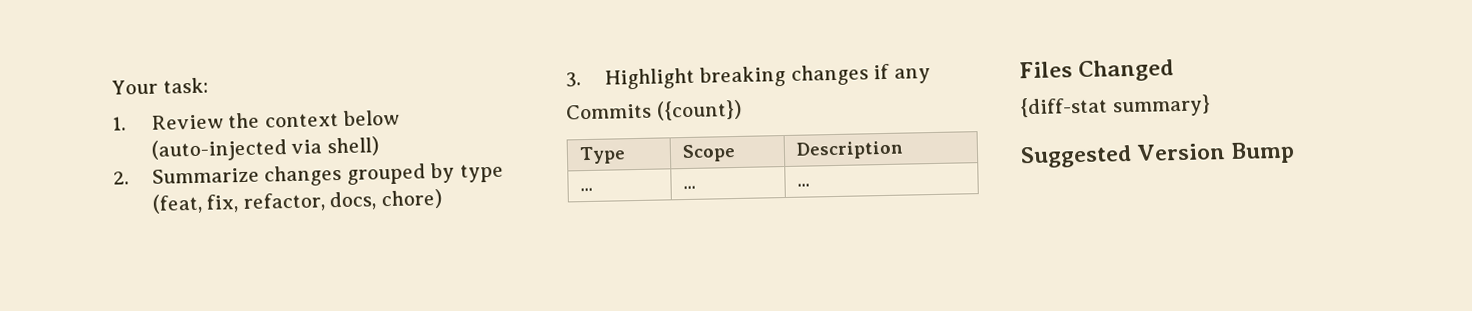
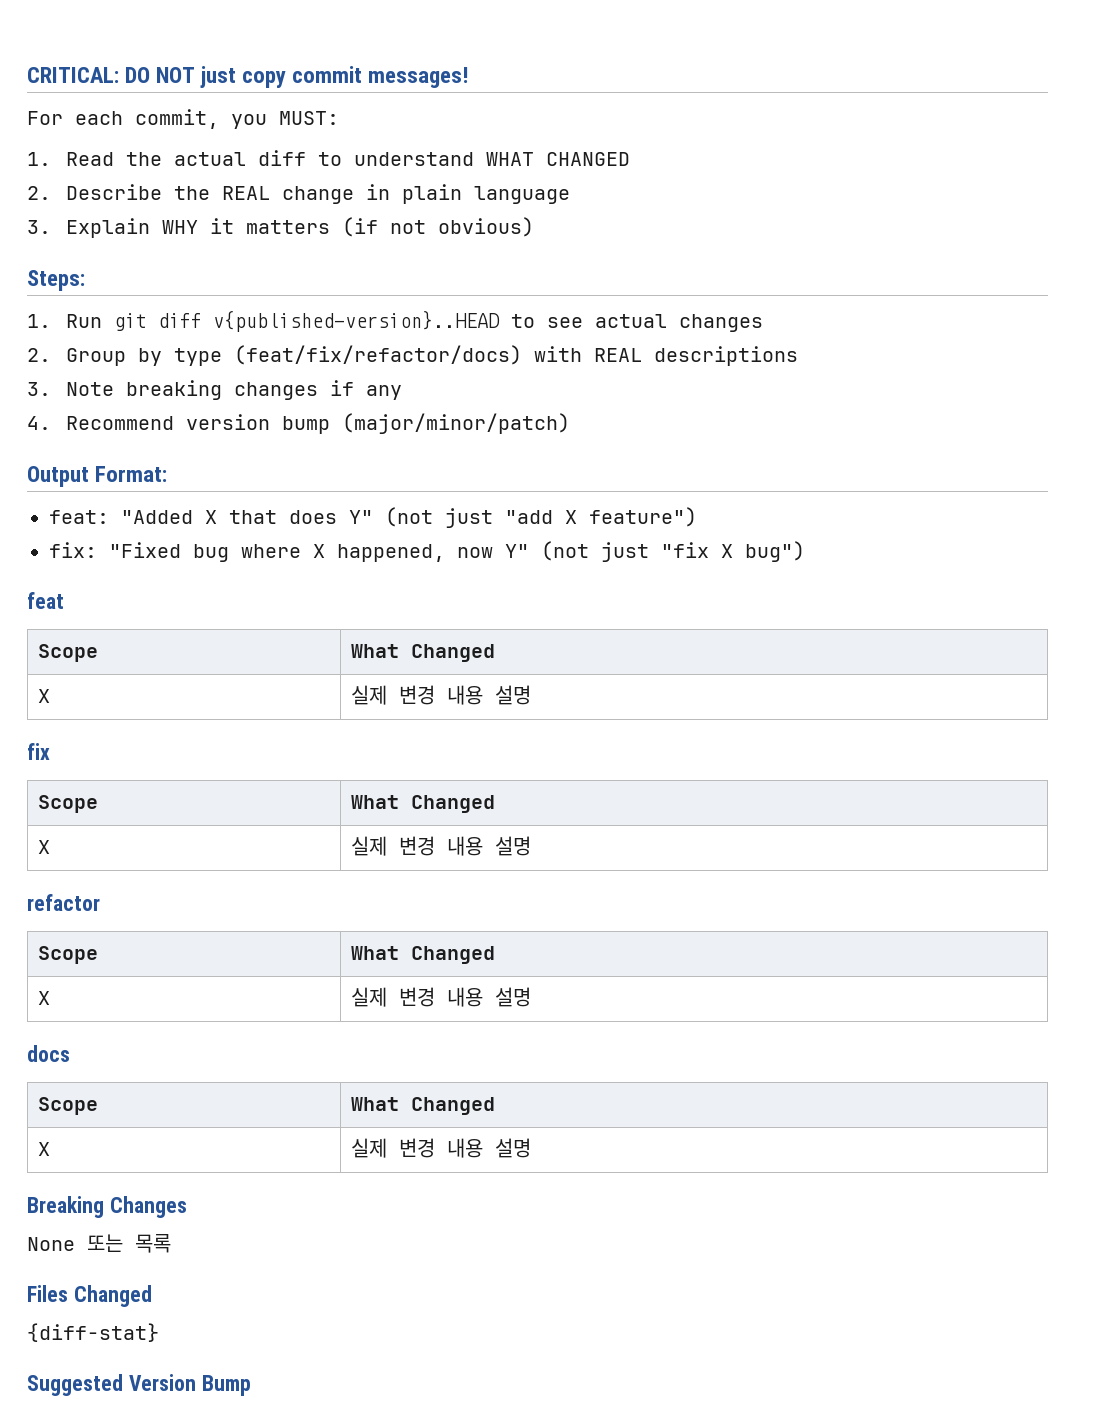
- Your task:
- 1. Review the context below (auto-injected via shell)
- 2. Summarize changes grouped by type (feat, fix, refactor, docs, chore)
- 3. Highlight breaking changes if any
+ CRITICAL: DO NOT just copy commit messages!
+ For each commit, you MUST:
+ 1. Read the actual diff to understand WHAT CHANGED
+ 2. Describe the REAL change in plain language
+ 3. Explain WHY it matters (if not obvious)
+ Steps:
+ 1. Run git diff v{published-version}..HEAD to see actual changes
+ 2. Group by type (feat/fix/refactor/docs) with REAL descriptions
+ 3. Note breaking changes if any
- Commits ({count})
- Type | Scope | Description
- ... | ... | ...
+ 4. Recommend version bump (major/minor/patch)
+ Output Format:
+ feat: "Added X that does Y" (not just "add X feature")
+ fix: "Fixed bug where X happened, now Y" (not just "fix X bug")
+ feat
+ Scope | What Changed
+ X | 실제 변경 내용 설명
+ fix
+ Scope | What Changed
+ X | 실제 변경 내용 설명
+ refactor
+ Scope | What Changed
+ X | 실제 변경 내용 설명
+ docs
+ Scope | What Changed
+ X | 실제 변경 내용 설명
+ Breaking Changes
+ None 또는 목록
- {diff-stat summary}
+ {diff-stat}

